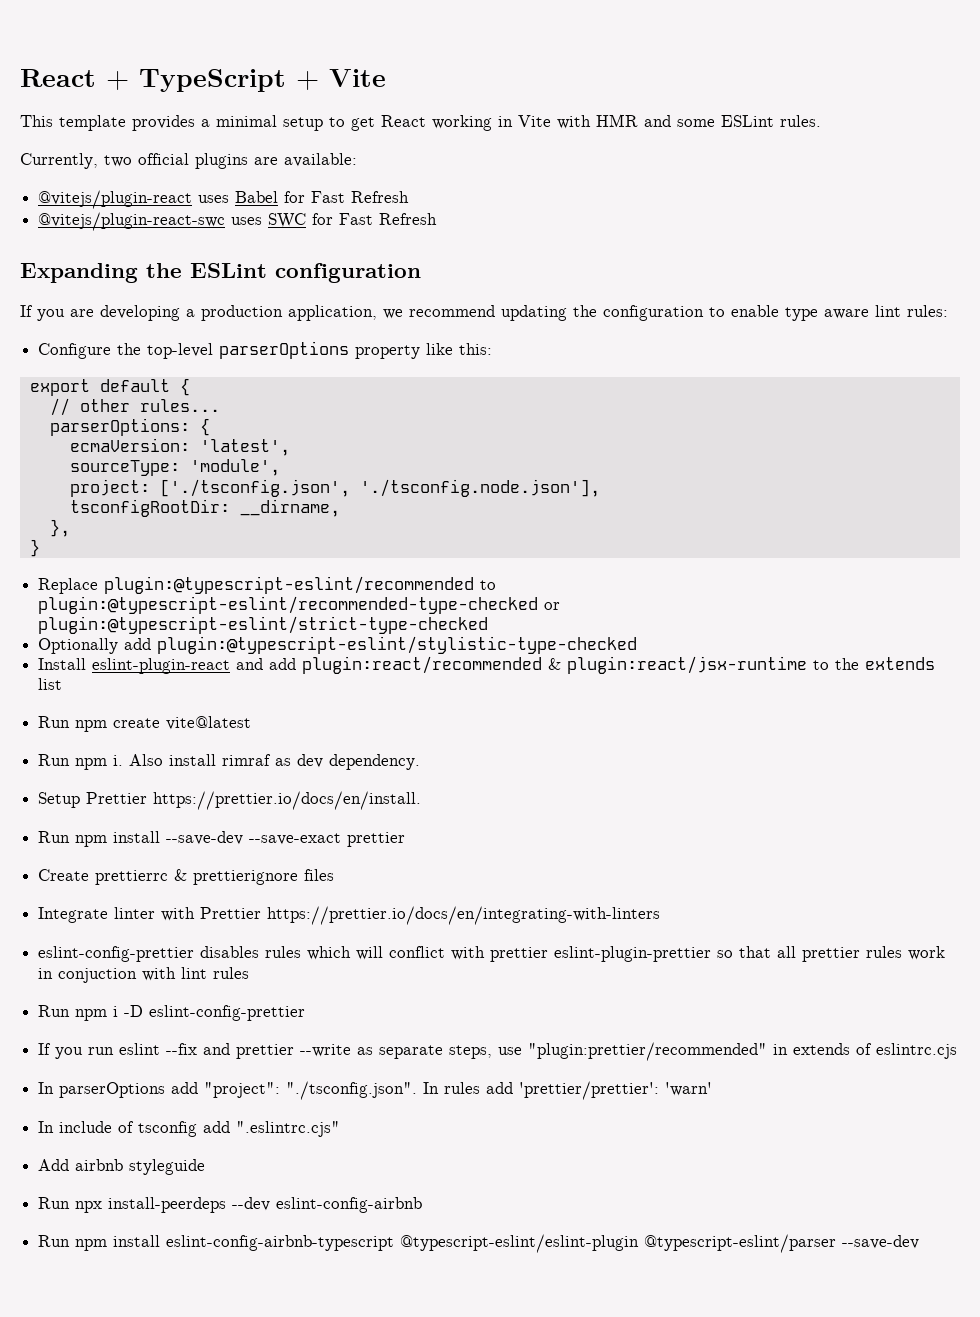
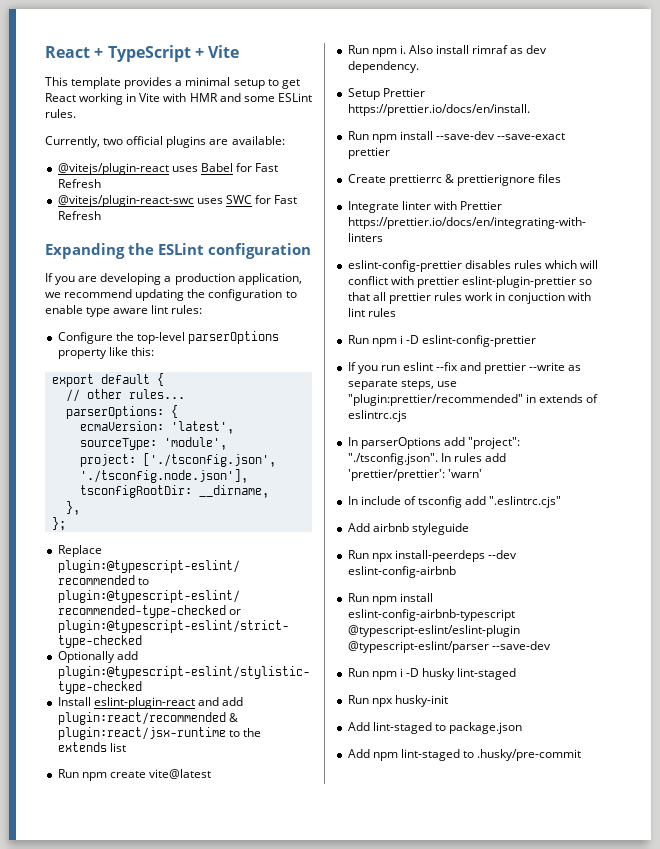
- }
+ };
+ Run npm i -D husky lint-staged
+ Run npx husky-init
+ Add lint-staged to package.json
+ Add npm lint-staged to .husky/pre-commit

